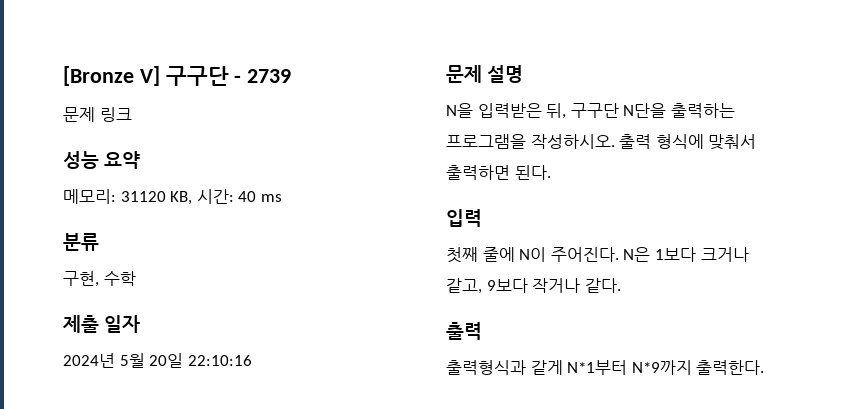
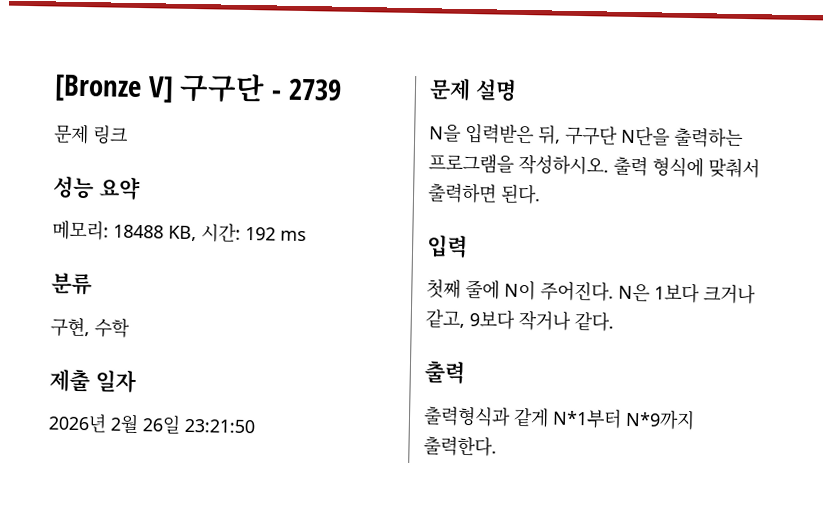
- 메모리: 31120 KB, 시간: 40 ms
+ 메모리: 18488 KB, 시간: 192 ms
- 2024년 5월 20일 22:10:16
+ 2026년 2월 26일 23:21:50

